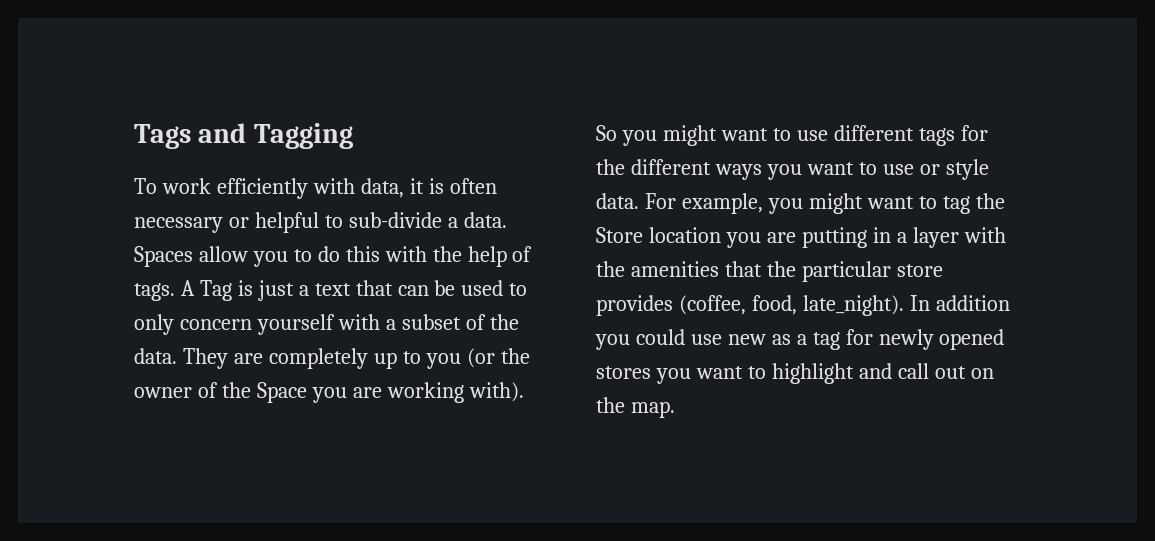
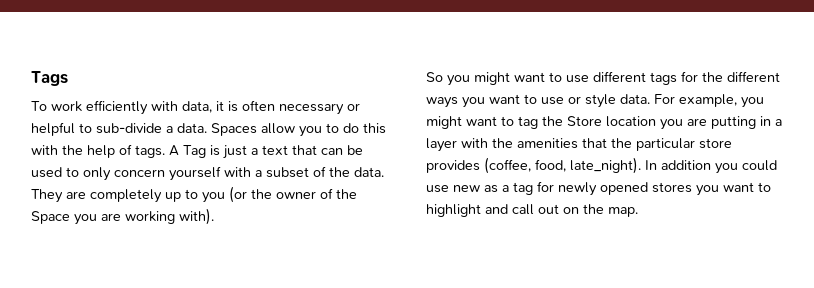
- Tags and Tagging
+ Tags

